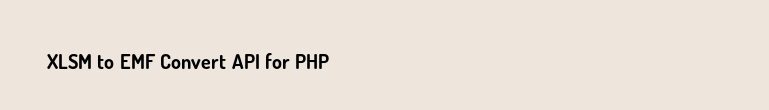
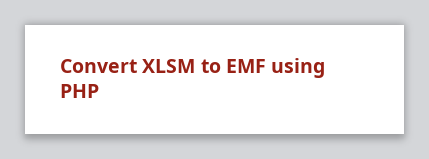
- XLSM to EMF Convert API for PHP
+ Convert XLSM to EMF using PHP

